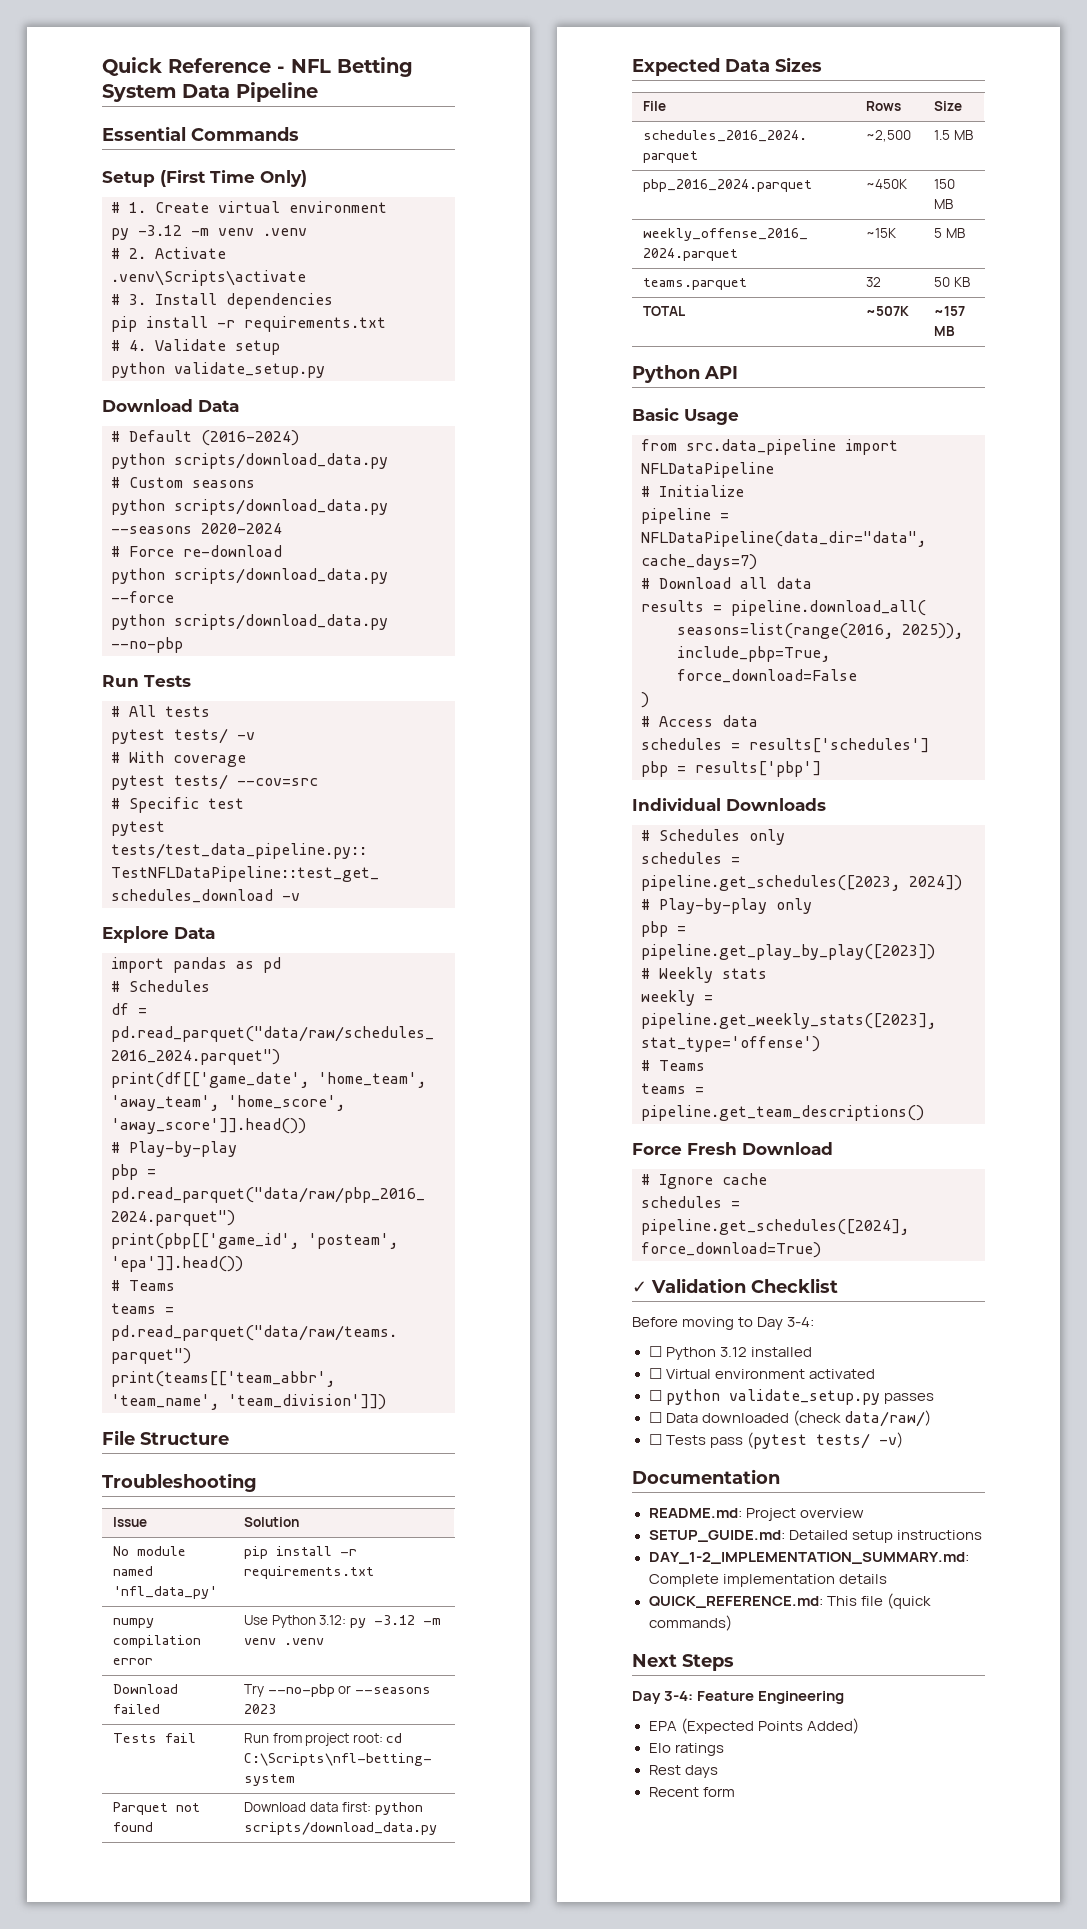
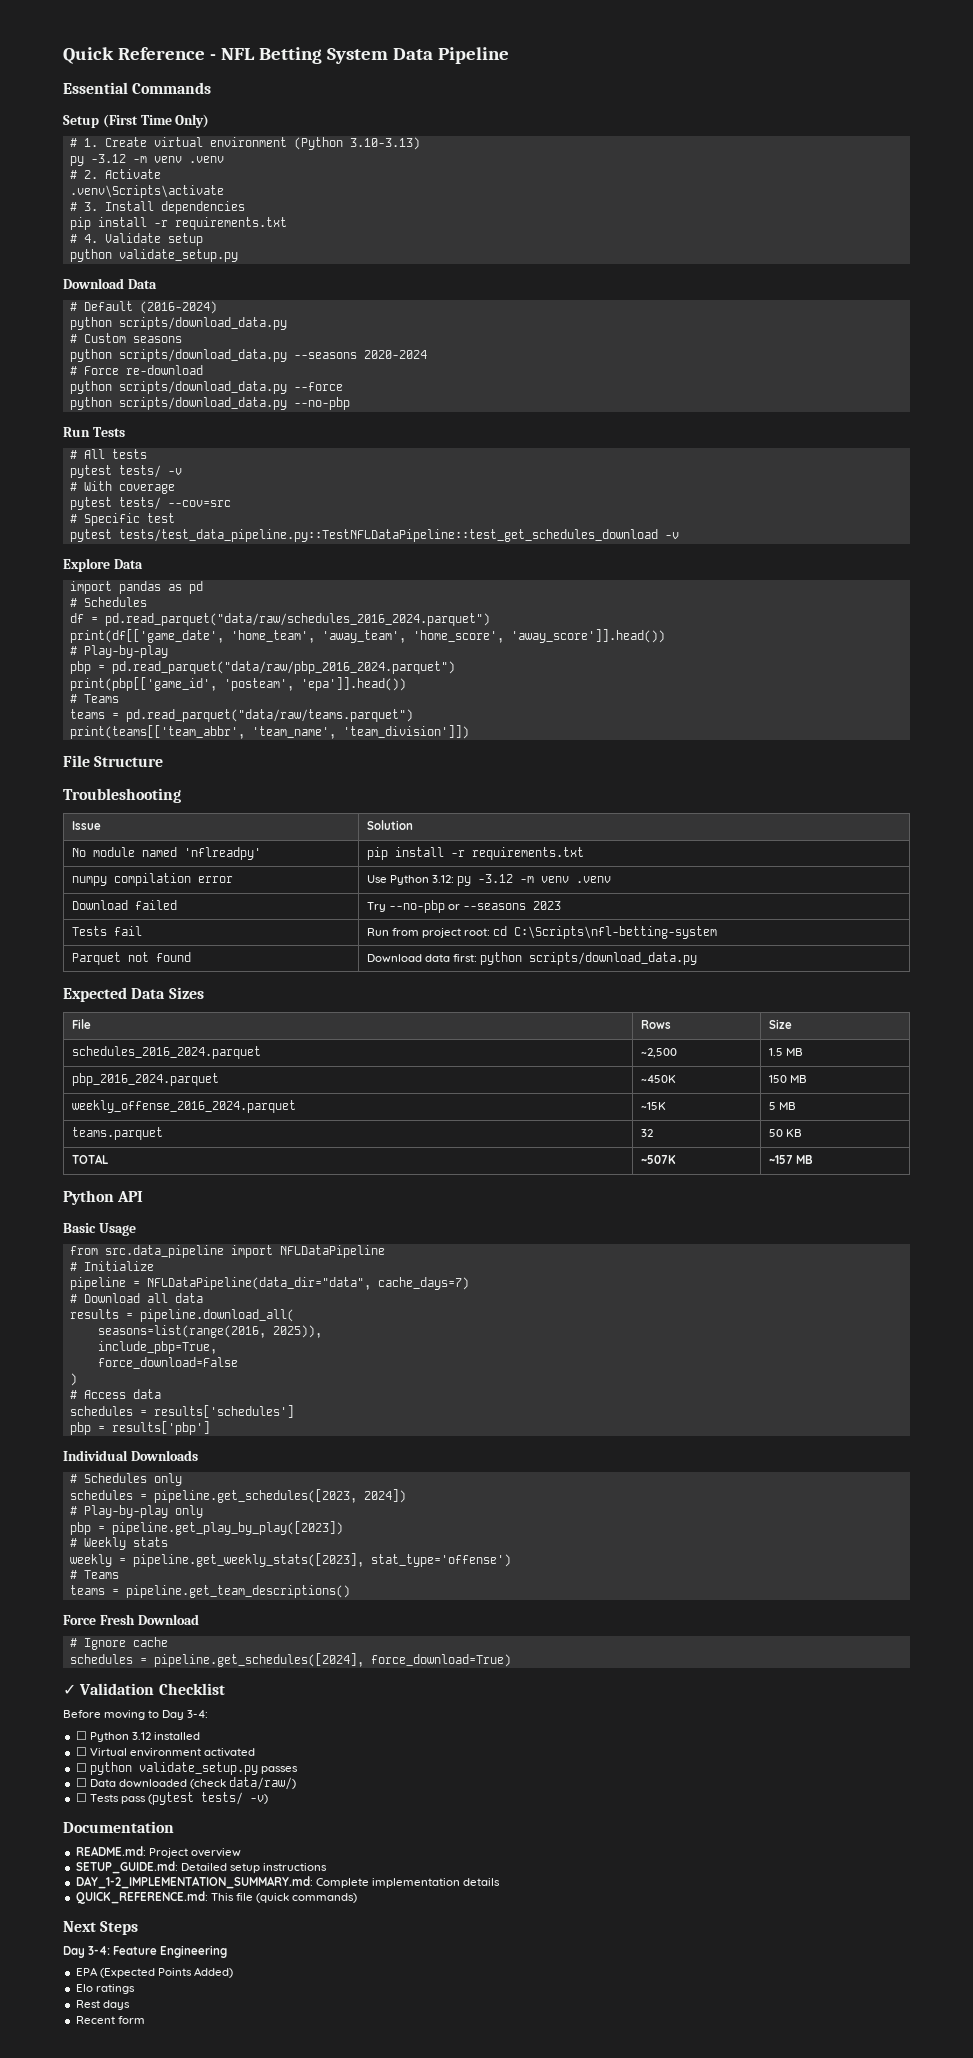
- # 1. Create virtual environment
+ # 1. Create virtual environment (Python 3.10-3.13)
- No module named 'nfl_data_py' | pip install -r requirements.txt
+ No module named 'nflreadpy' | pip install -r requirements.txt

